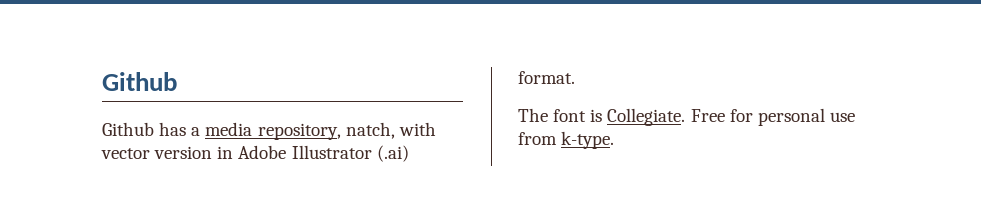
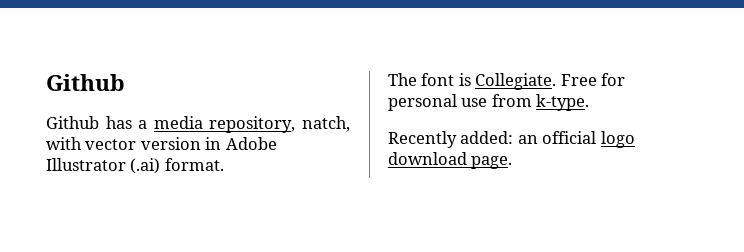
+ Recently added: an official logo download page.

